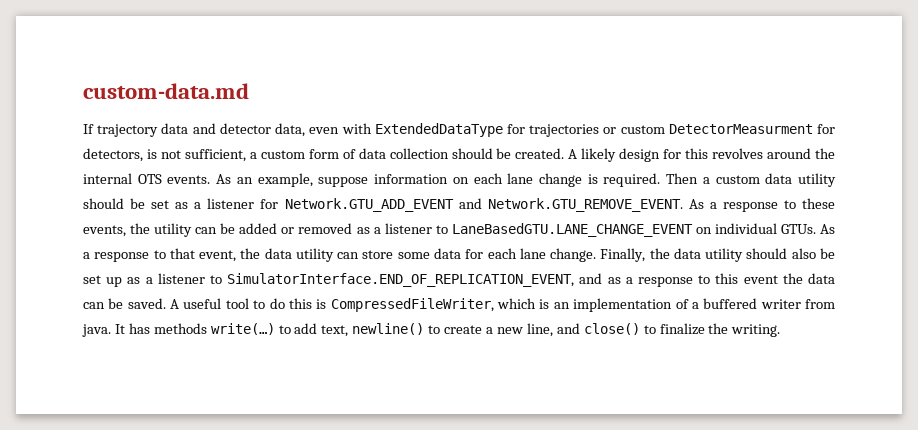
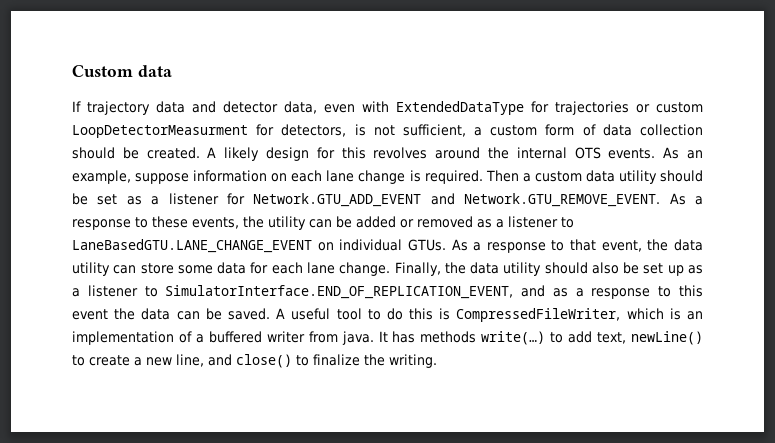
- custom-data.md
+ Custom data
- If trajectory data and detector data, even with ExtendedDataType for trajectories or custom DetectorMeasurment for detectors, is not sufficient, a custom form of data collection should be created.
+ If trajectory data and detector data, even with ExtendedDataType for trajectories or custom LoopDetectorMeasurment for detectors, is not sufficient, a custom form of data collection should be created.
- It has methods write(…) to add text, newline() to create a new line, and close() to finalize the writing.
+ It has methods write(…) to add text, newLine() to create a new line, and close() to finalize the writing.

